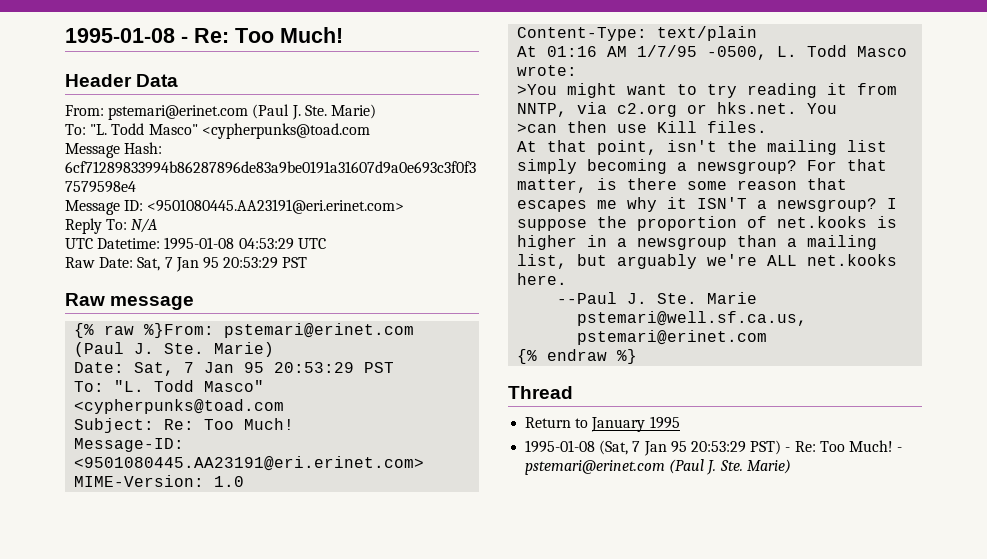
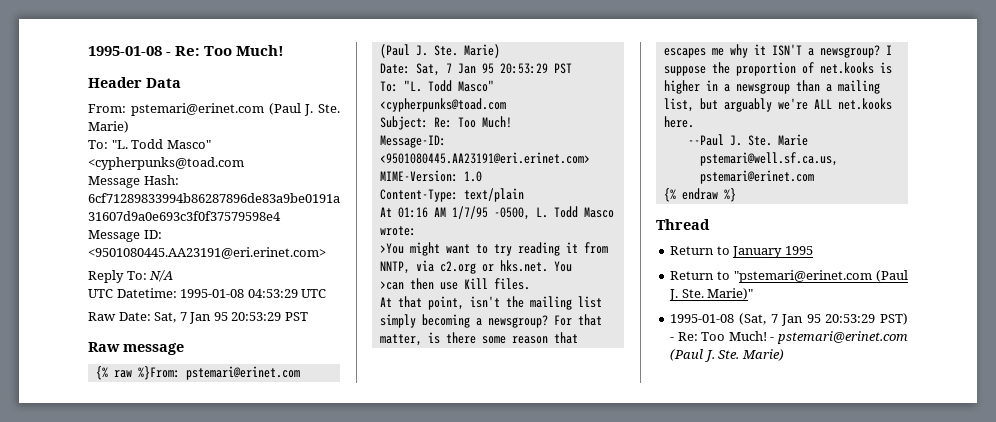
+ Return to "pstemari@erinet.com (Paul J. Ste. Marie)"

